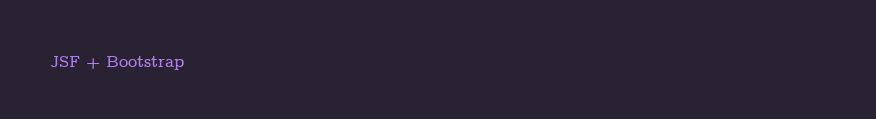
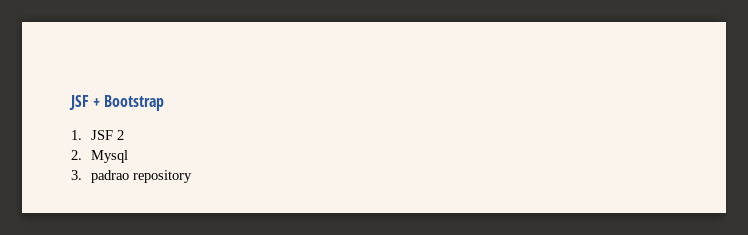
+ 1. JSF 2
+ 2. Mysql
+ 3. padrao repository

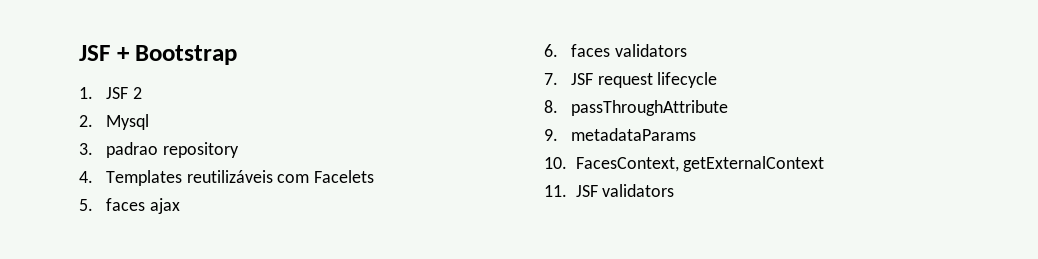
+ 4. Templates reutilizáveis com Facelets
+ 5. faces ajax
+ 6. faces validators
+ 7. JSF request lifecycle
+ 8. passThroughAttribute
+ 9. metadataParams
+ 10. FacesContext, getExternalContext
+ 11. JSF validators

